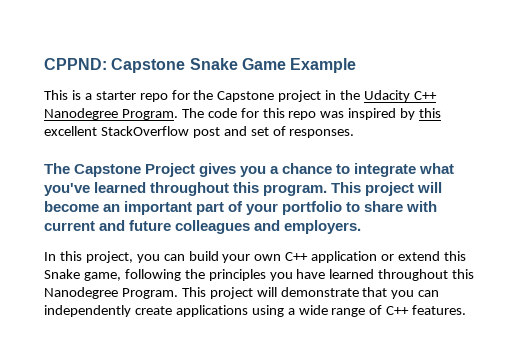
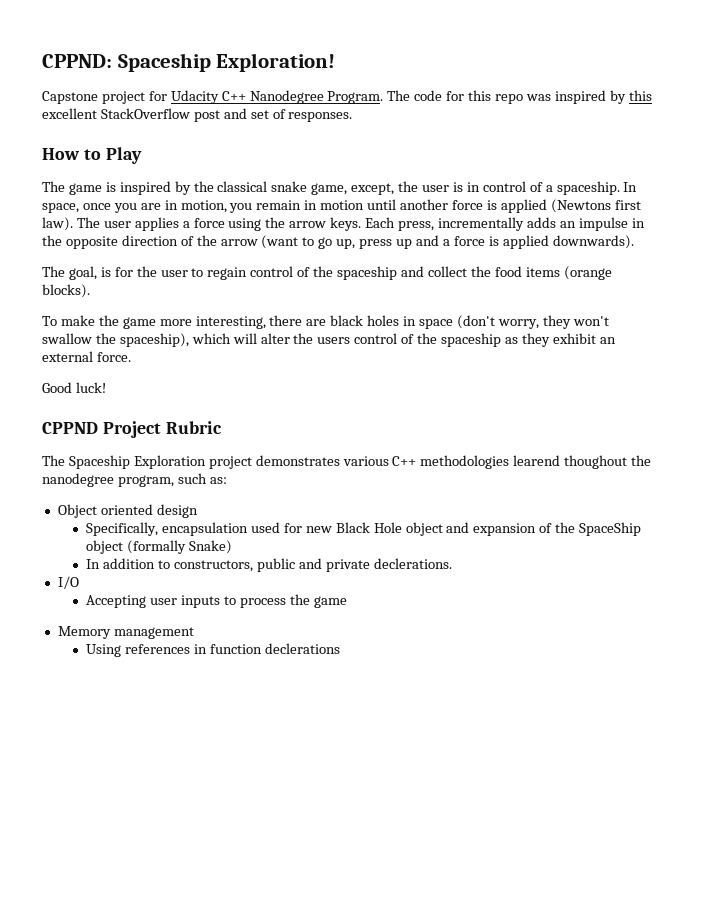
- CPPND: Capstone Snake Game Example
- This is a starter repo for the Capstone project in the Udacity C++ Nanodegree Program.
+ CPPND: Spaceship Exploration!
+ Capstone project for Udacity C++ Nanodegree Program.
- The Capstone Project gives you a chance to integrate what you've learned throughout this program. This project will become an important part of your portfolio to share with current and future colleagues and employers.
- In this project, you can build your own C++ application or extend this Snake game, following the principles you have learned throughout this Nanodegree Program. This project will demonstrate that you can independently create applications using a wide range of C++ features.
+ How to Play
+ The game is inspired by the classical snake game, except, the user is in control of a spaceship. In space, once you are in motion, you remain in motion until another force is applied (Newtons first law). The user applies a force using the arrow keys. Each press, incrementally adds an impulse in the opposite direction of the arrow (want to go up, press up and a force is applied downwards).
+ The goal, is for the user to regain control of the spaceship and collect the food items (orange blocks).
+ To make the game more interesting, there are black holes in space (don't worry, they won't swallow the spaceship), which will alter the users control of the spaceship as they exhibit an external force.
+ Good luck!
+ CPPND Project Rubric
+ The Spaceship Exploration project demonstrates various C++ methodologies learend thoughout the nanodegree program, such as:
+ Object oriented design
+ Specifically, encapsulation used for new Black Hole object and expansion of the SpaceShip object (formally Snake)
+ In addition to constructors, public and private declerations.
+ I/O
+ Accepting user inputs to process the game
+ Memory management
+ Using references in function declerations

